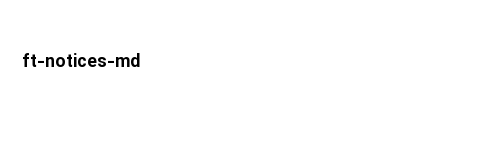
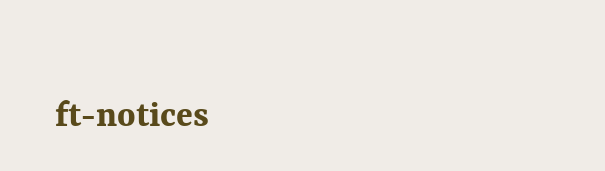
- ft-notices-md
+ ft-notices

